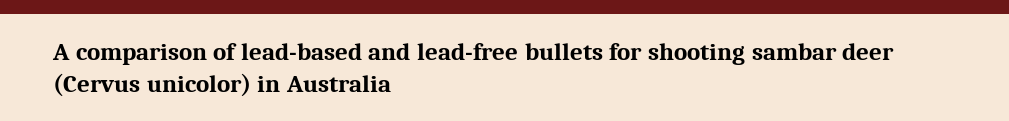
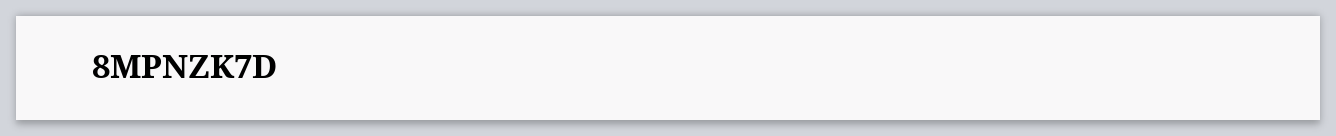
- A comparison of lead-based and lead-free bullets for shooting sambar deer (Cervus unicolor) in Australia
+ 8MPNZK7D

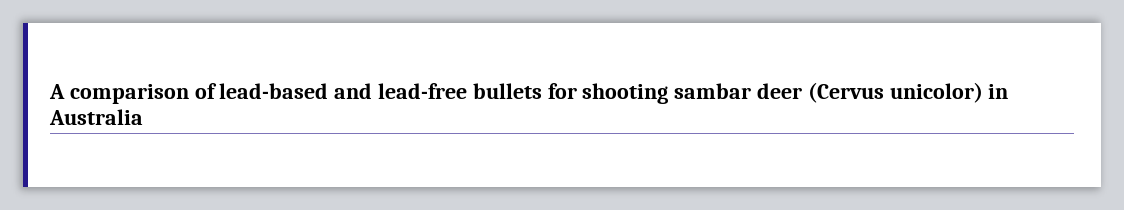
- 8MPNZK7D
+ A comparison of lead-based and lead-free bullets for shooting sambar deer (Cervus unicolor) in Australia

